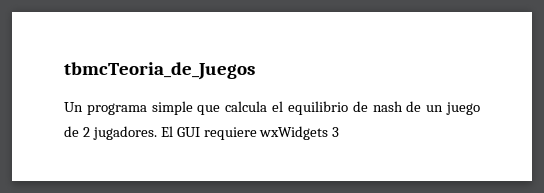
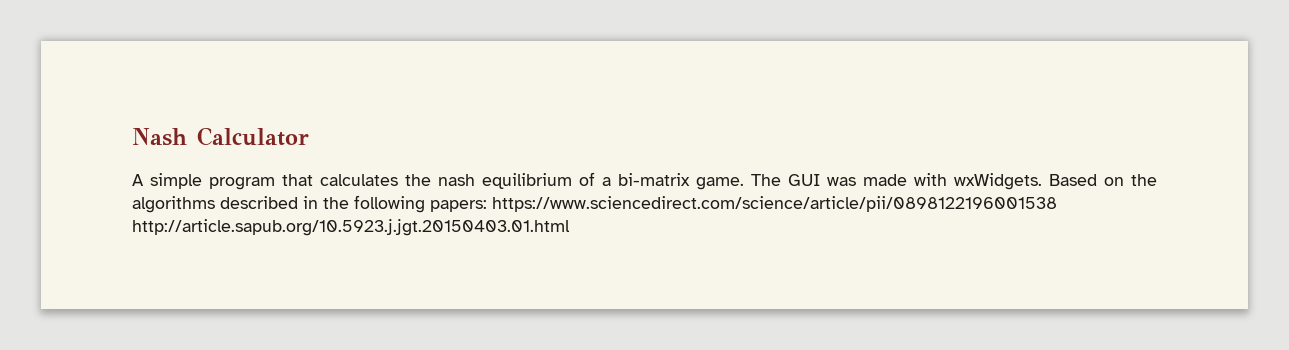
- tbmcTeoria_de_Juegos
- Un programa simple que calcula el equilibrio de nash de un juego de 2 jugadores. El GUI requiere wxWidgets 3
+ Nash Calculator
+ A simple program that calculates the nash equilibrium of a bi-matrix game. The GUI was made with wxWidgets. Based on the algorithms described in the following papers: https://www.sciencedirect.com/science/article/pii/0898122196001538 http://article.sapub.org/10.5923.j.jgt.20150403.01.html

